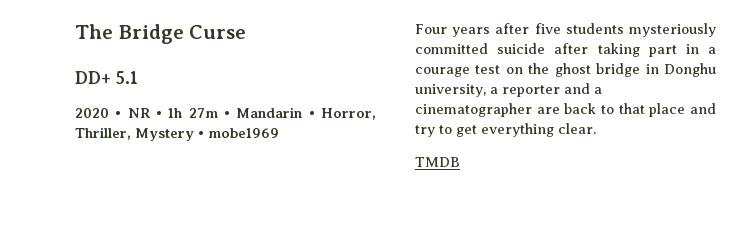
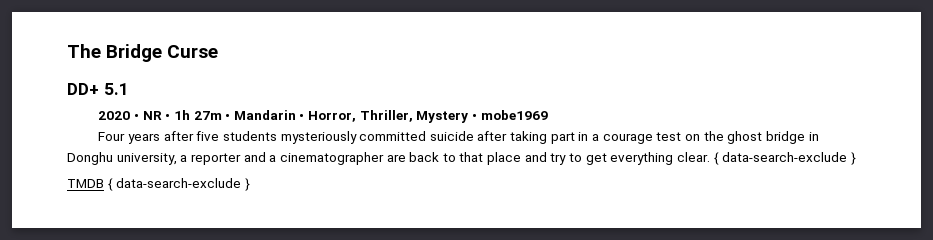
- Four years after five students mysteriously committed suicide after taking part in a courage test on the ghost bridge in Donghu university, a reporter and a cinematographer are back to that place and try to get everything clear.
- TMDB
+ Four years after five students mysteriously committed suicide after taking part in a courage test on the ghost bridge in Donghu university, a reporter and a cinematographer are back to that place and try to get everything clear. { data-search-exclude }
+ TMDB { data-search-exclude }

